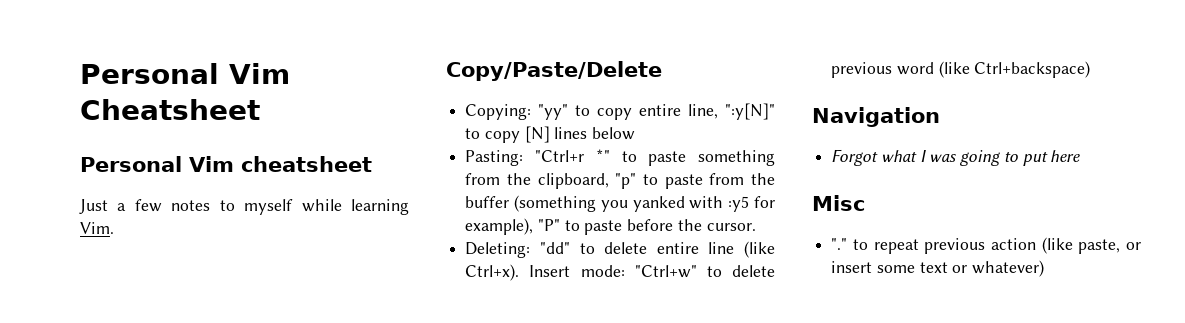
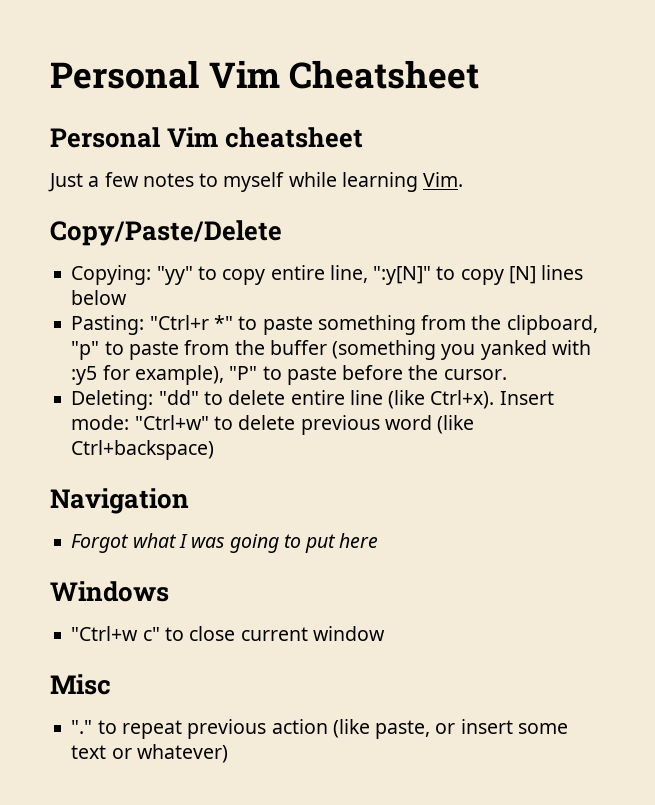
+ Windows
+ "Ctrl+w c" to close current window

